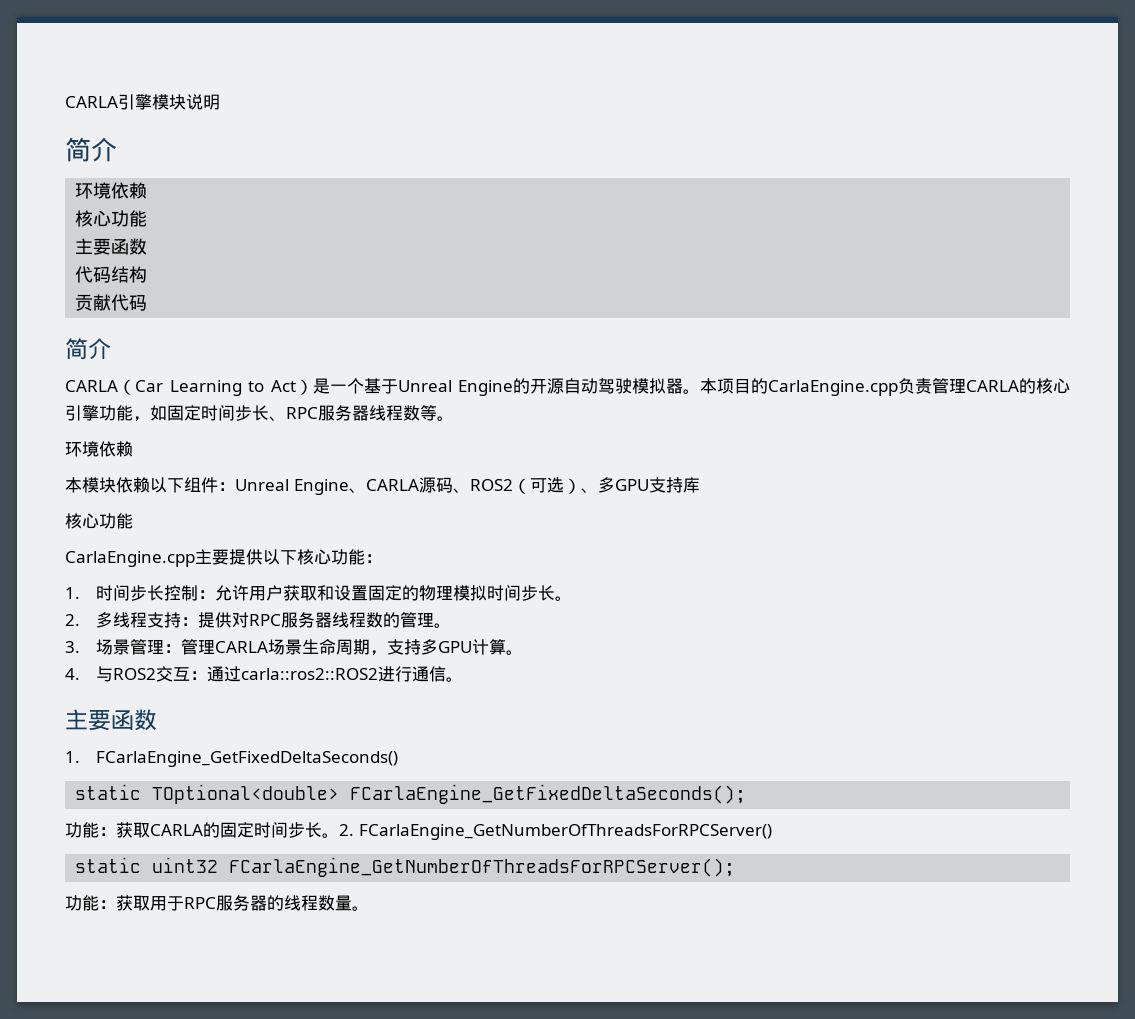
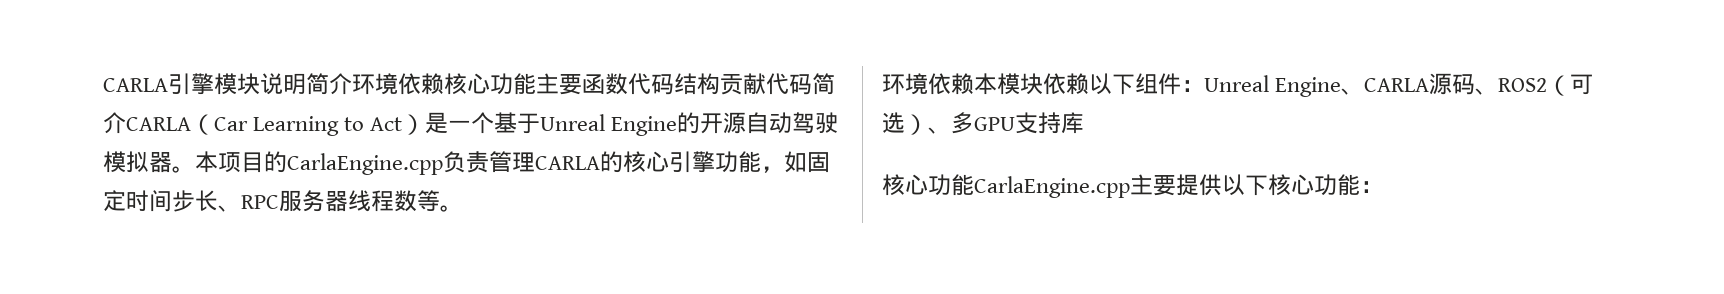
- CARLA引擎模块说明
- 简介
- 环境依赖
- 核心功能
- 主要函数
- 代码结构
- 贡献代码
- 简介
- CARLA（Car Learning to Act）是一个基于Unreal Engine的开源自动驾驶模拟器。
+ CARLA引擎模块说明简介环境依赖核心功能主要函数代码结构贡献代码简介CARLA（Car Learning to Act）是一个基于Unreal Engine的开源自动驾驶模拟器。
  本项目的CarlaEngine.cpp负责管理CARLA的核心引擎功能，如固定时间步长、RPC服务器线程数等。
- 环境依赖
- 本模块依赖以下组件：Unreal Engine、CARLA源码、ROS2（可选）、多GPU支持库
- 核心功能
- CarlaEngine.cpp主要提供以下核心功能：
+ 环境依赖本模块依赖以下组件：Unreal Engine、CARLA源码、ROS2（可选）、多GPU支持库
+ 核心功能CarlaEngine.cpp主要提供以下核心功能：
- 1.时间步长控制：允许用户获取和设置固定的物理模拟时间步长。
- 2.多线程支持：提供对RPC服务器线程数的管理。
- 3.场景管理：管理CARLA场景生命周期，支持多GPU计算。
- 4.与ROS2交互：通过carla::ros2::ROS2进行通信。
- 主要函数
- 1. FCarlaEngine_GetFixedDeltaSeconds()
- static TOptional<double> FCarlaEngine_GetFixedDeltaSeconds();
- 功能：获取CARLA的固定时间步长。2. FCarlaEngine_GetNumberOfThreadsForRPCServer()
- static uint32 FCarlaEngine_GetNumberOfThreadsForRPCServer();
- 功能：获取用于RPC服务器的线程数量。

